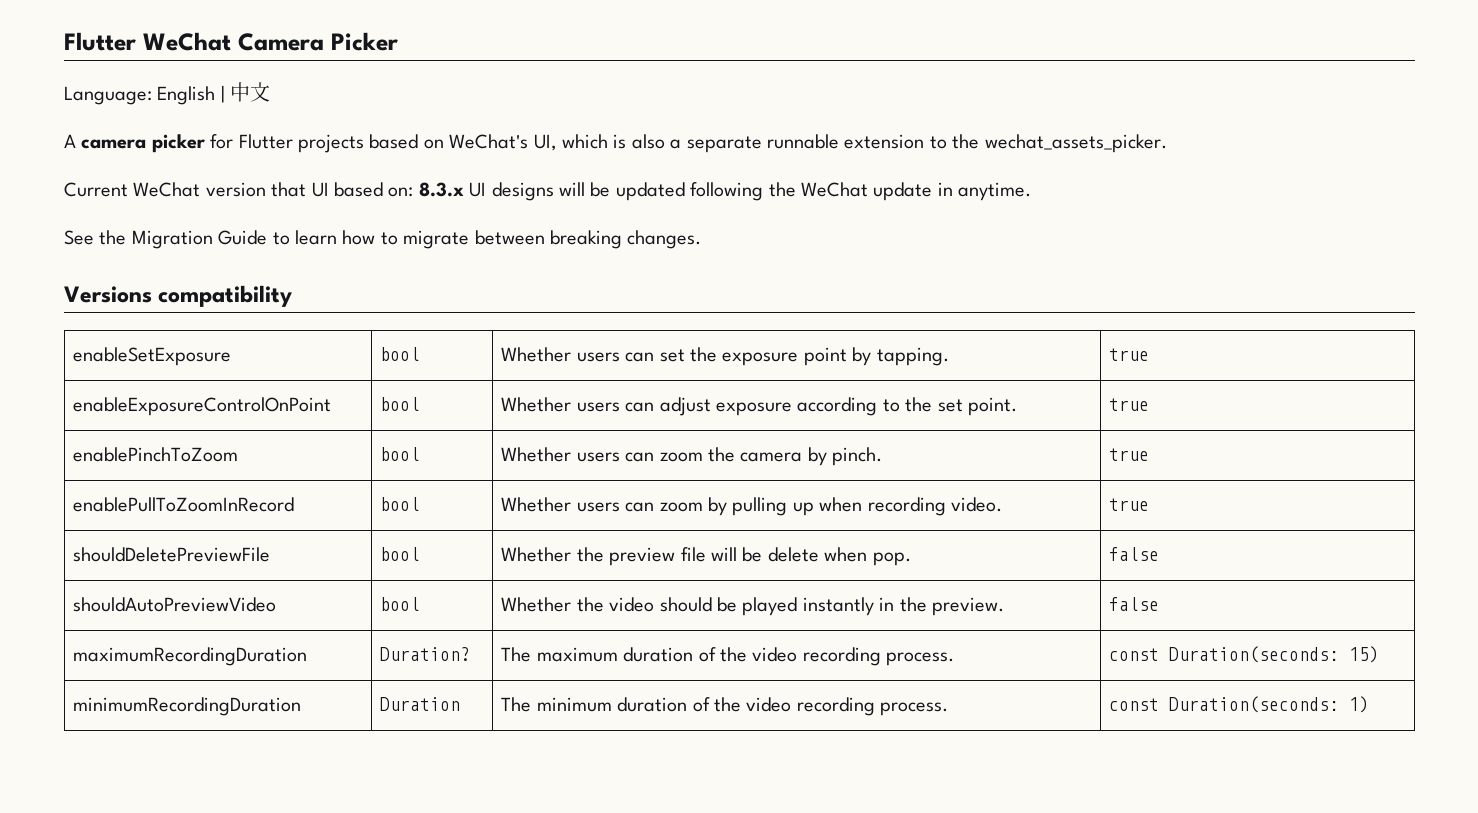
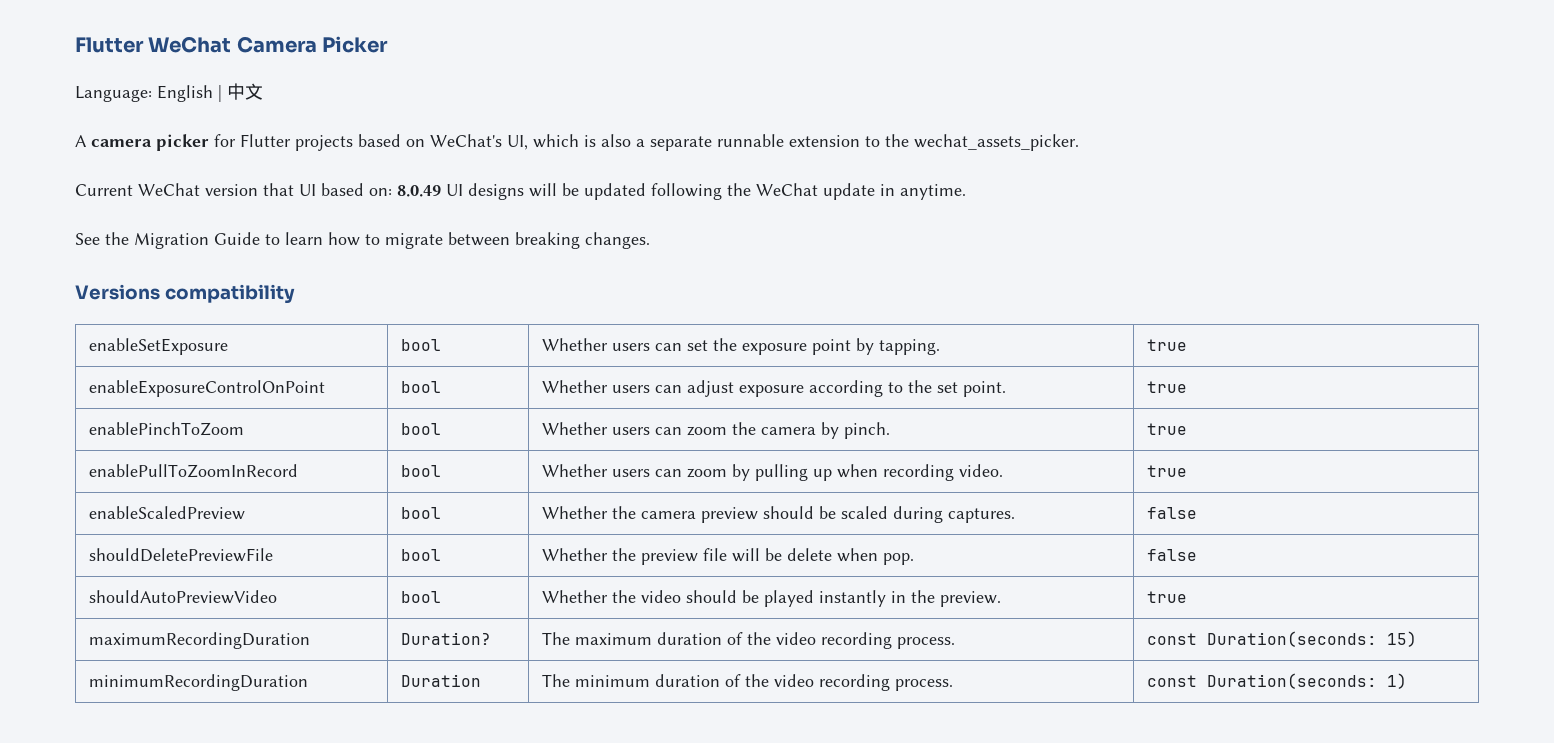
- Current WeChat version that UI based on: 8.3.x UI designs will be updated following the WeChat update in anytime.
+ Current WeChat version that UI based on: 8.0.49 UI designs will be updated following the WeChat update in anytime.
+ enableScaledPreview | bool | Whether the camera preview should be scaled during captures. | false
- shouldAutoPreviewVideo | bool | Whether the video should be played instantly in the preview. | false
+ shouldAutoPreviewVideo | bool | Whether the video should be played instantly in the preview. | true

